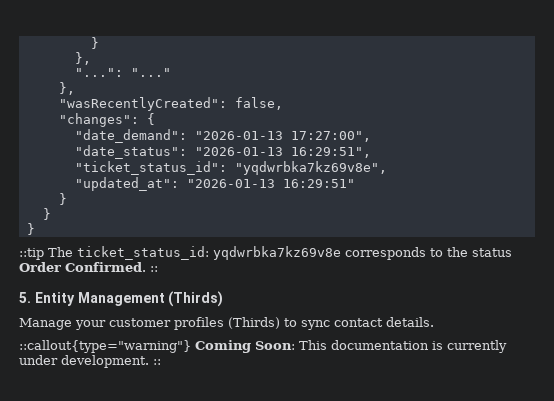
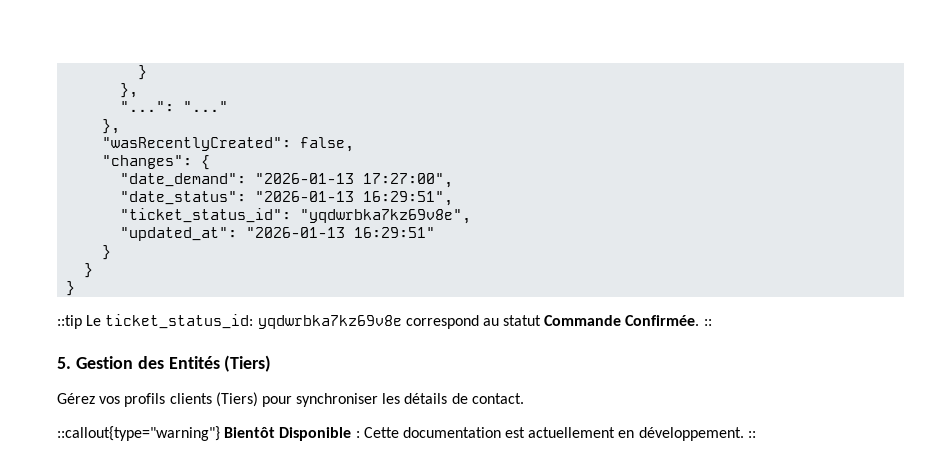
- ::tip The ticket_status_id: yqdwrbka7kz69v8e corresponds to the status Order Confirmed. ::
- 5. Entity Management (Thirds)
- Manage your customer profiles (Thirds) to sync contact details.
- ::callout{type="warning"} Coming Soon: This documentation is currently under development. ::
+ ::tip Le ticket_status_id: yqdwrbka7kz69v8e correspond au statut Commande Confirmée. ::
+ 5. Gestion des Entités (Tiers)
+ Gérez vos profils clients (Tiers) pour synchroniser les détails de contact.
+ ::callout{type="warning"} Bientôt Disponible : Cette documentation est actuellement en développement. ::

